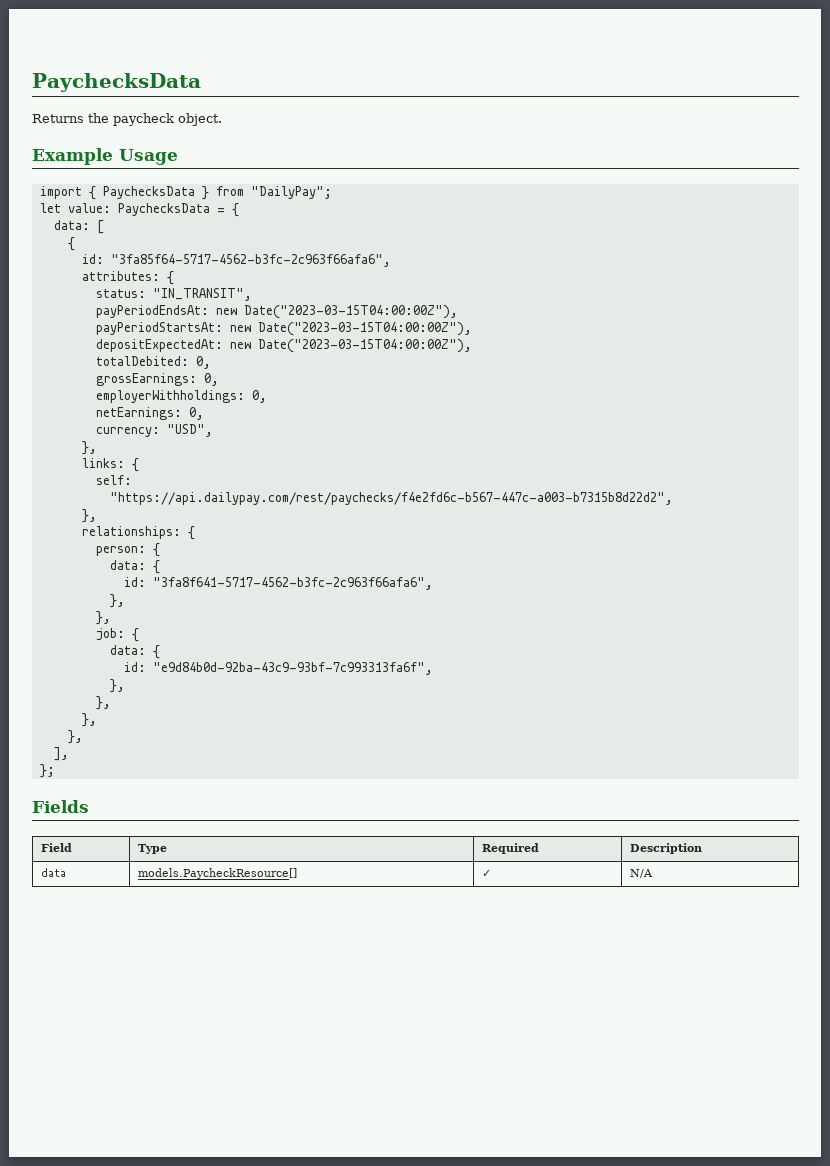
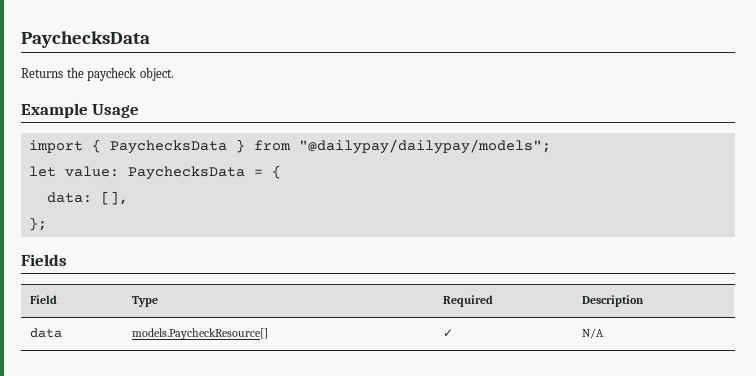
- import { PaychecksData } from "DailyPay";
+ import { PaychecksData } from "@dailypay/dailypay/models";
- data: [
- {
- id: "3fa85f64-5717-4562-b3fc-2c963f66afa6",
- attributes: {
- status: "IN_TRANSIT",
- payPeriodEndsAt: new Date("2023-03-15T04:00:00Z"),
- payPeriodStartsAt: new Date("2023-03-15T04:00:00Z"),
- depositExpectedAt: new Date("2023-03-15T04:00:00Z"),
- totalDebited: 0,
- grossEarnings: 0,
- employerWithholdings: 0,
- netEarnings: 0,
- currency: "USD",
- },
- links: {
- self:
- "https://api.dailypay.com/rest/paychecks/f4e2fd6c-b567-447c-a003-b7315b8d22d2",
- },
- relationships: {
- person: {
- data: {
- id: "3fa8f641-5717-4562-b3fc-2c963f66afa6",
- },
- },
- job: {
- data: {
- id: "e9d84b0d-92ba-43c9-93bf-7c993313fa6f",
- },
- },
- },
- },
- ],
+ data: [],

